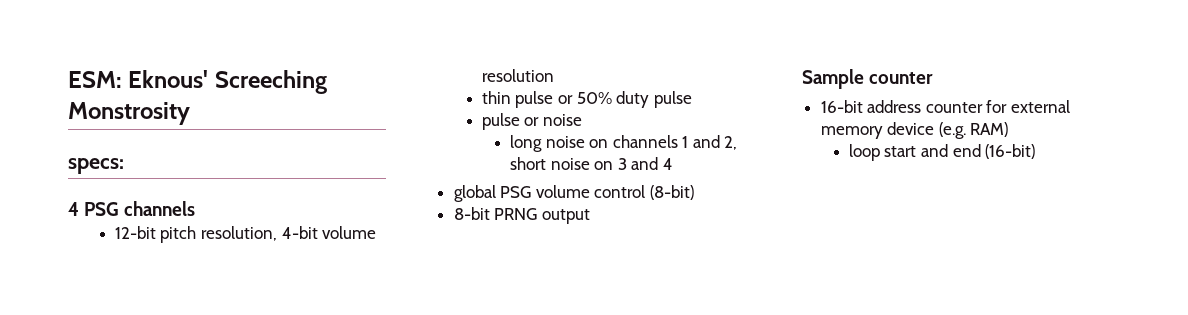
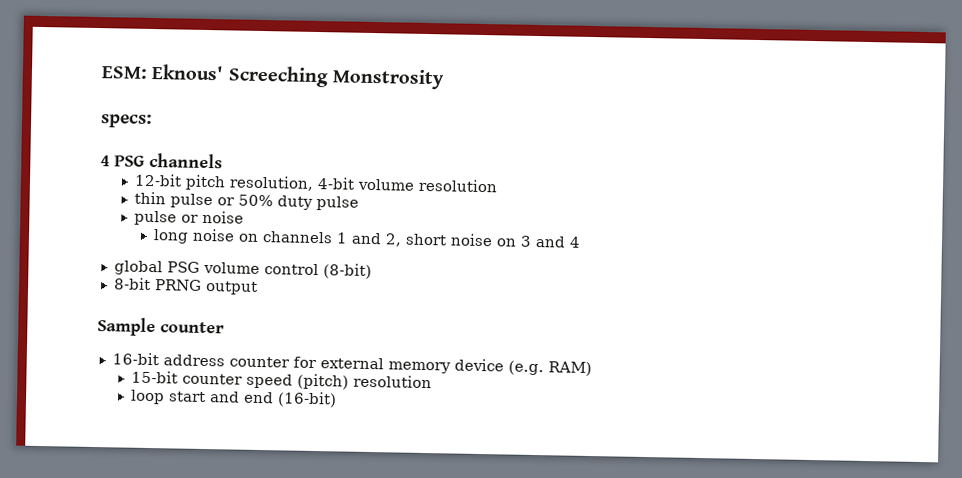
+ 15-bit counter speed (pitch) resolution

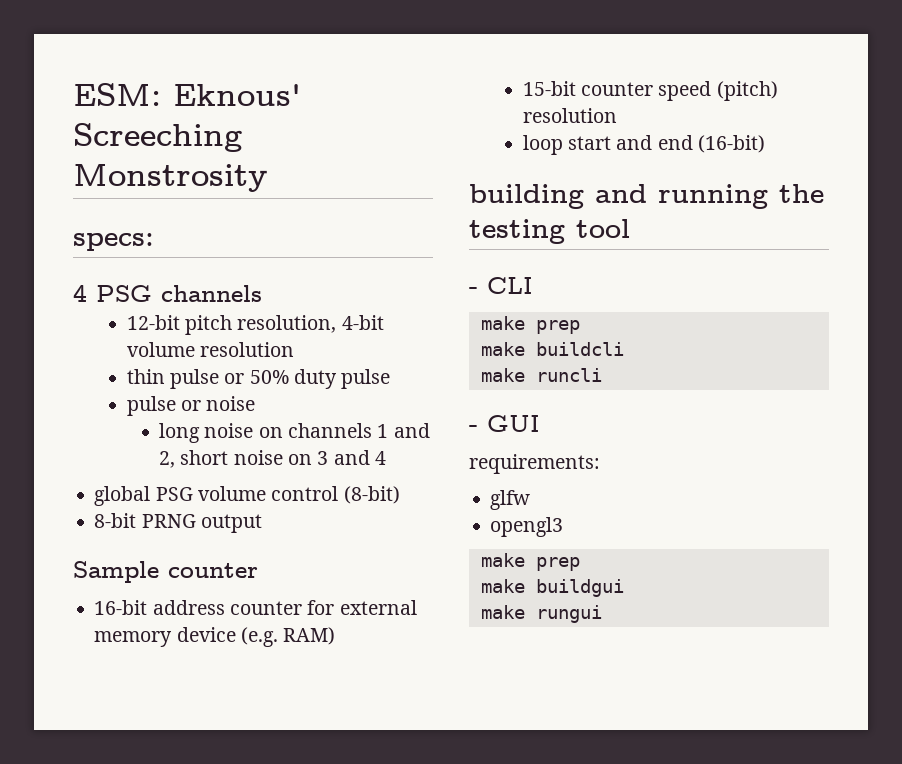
+ building and running the testing tool
+ - CLI
+ make prep
+ make buildcli
+ make runcli
+ - GUI
+ requirements:
+ glfw
+ opengl3
+ make prep
+ make buildgui
+ make rungui

